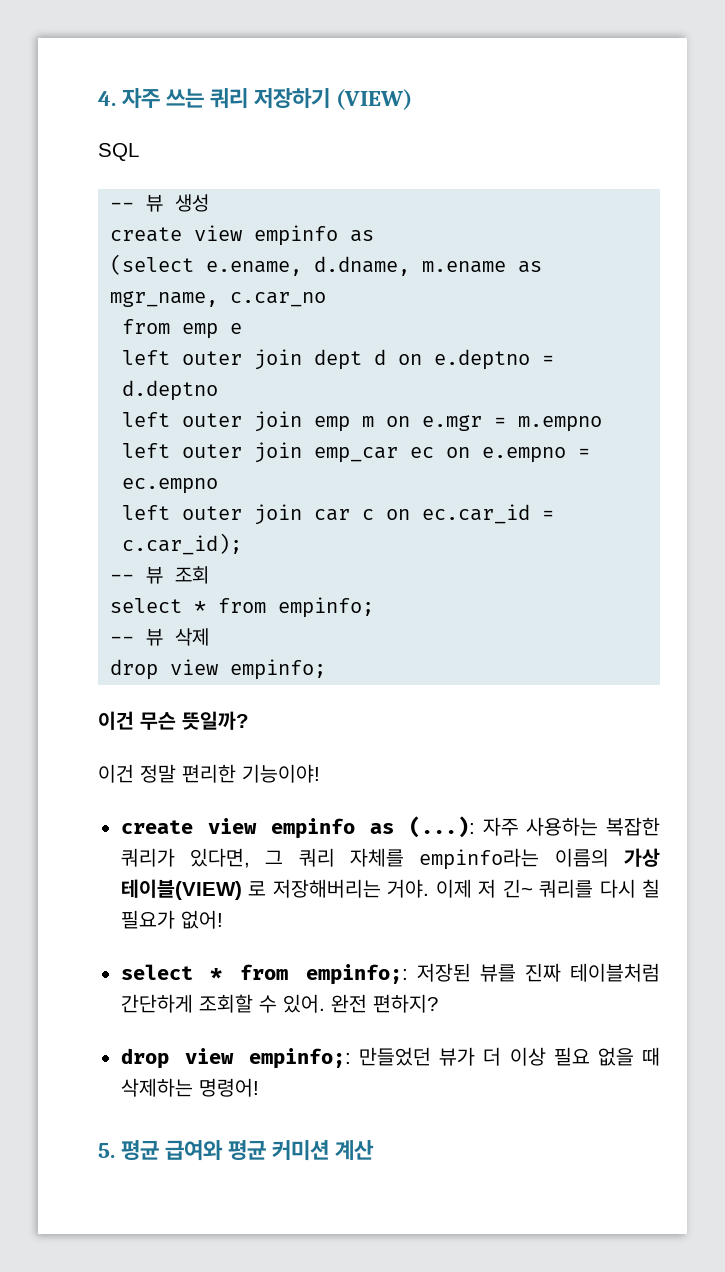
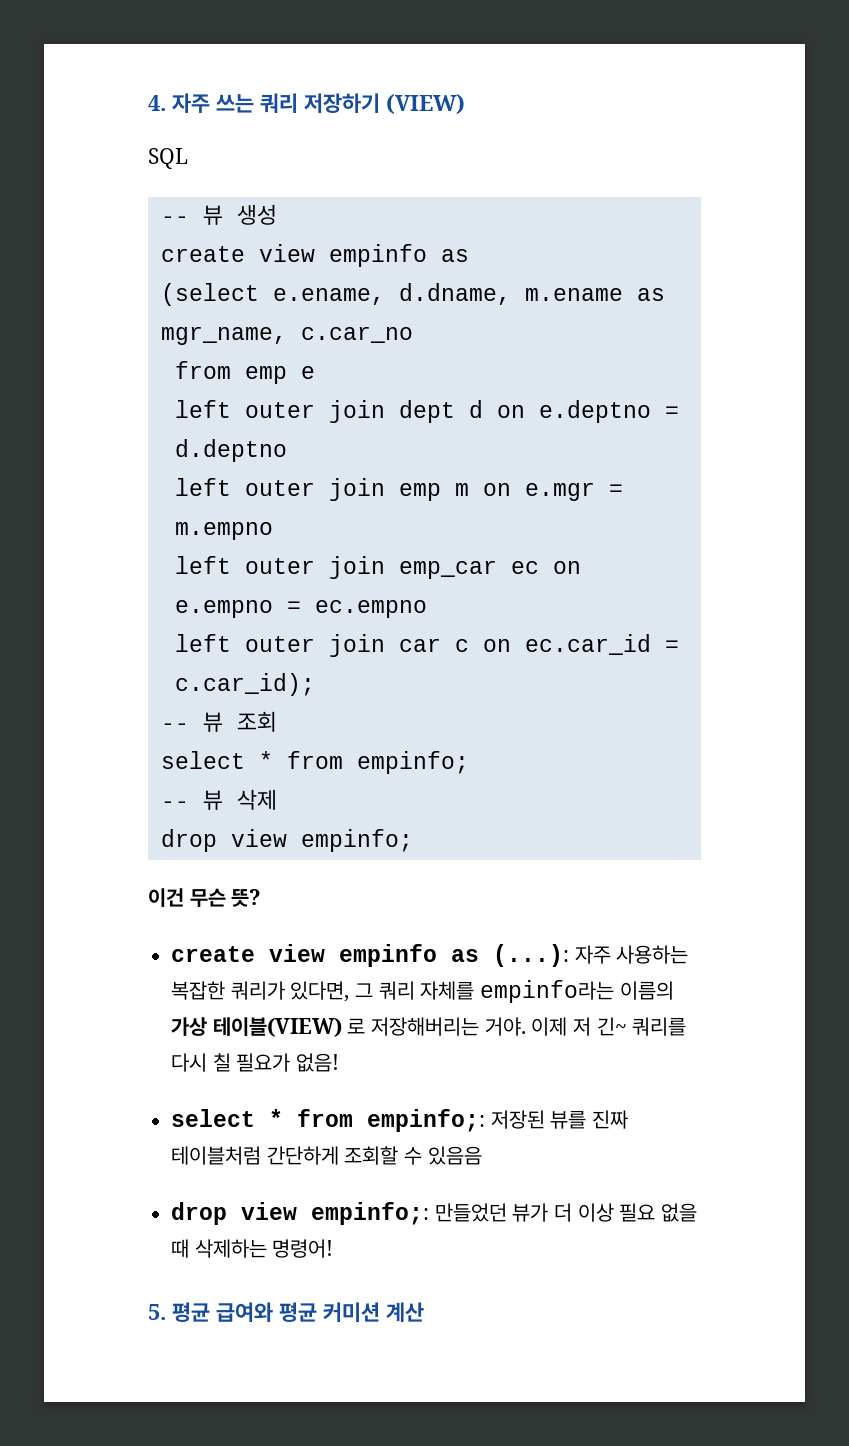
- 이건 무슨 뜻일까?
- 이건 정말 편리한 기능이야!
+ 이건 무슨 뜻?
- 이제 저 긴~ 쿼리를 다시 칠 필요가 없어!
+ 이제 저 긴~ 쿼리를 다시 칠 필요가 없음!
- select * from empinfo;: 저장된 뷰를 진짜 테이블처럼 간단하게 조회할 수 있어. 완전 편하지?
+ select * from empinfo;: 저장된 뷰를 진짜 테이블처럼 간단하게 조회할 수 있음음

